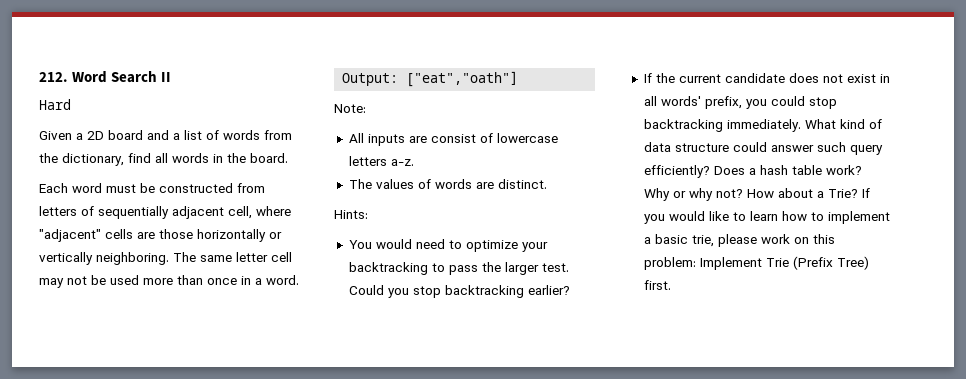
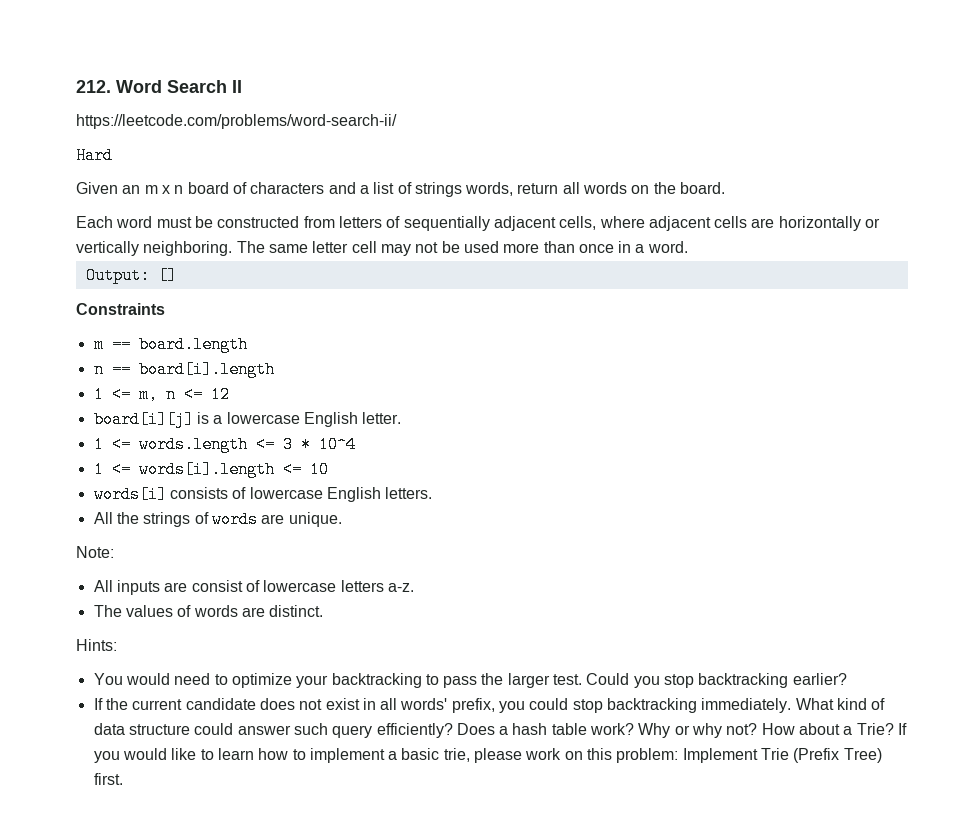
+ https://leetcode.com/problems/word-search-ii/
- Given a 2D board and a list of words from the dictionary, find all words in the board.
+ Given an m x n board of characters and a list of strings words, return all words on the board.
- Each word must be constructed from letters of sequentially adjacent cell, where "adjacent" cells are those horizontally or vertically neighboring.
+ Each word must be constructed from letters of sequentially adjacent cells, where adjacent cells are horizontally or vertically neighboring.
- Output: ["eat","oath"]
+ Output: []
+ Constraints
+ m == board.length
+ n == board[i].length
+ 1 <= m, n <= 12
+ board[i][j] is a lowercase English letter.
+ 1 <= words.length <= 3 * 10^4
+ 1 <= words[i].length <= 10
+ words[i] consists of lowercase English letters.
+ All the strings of words are unique.

